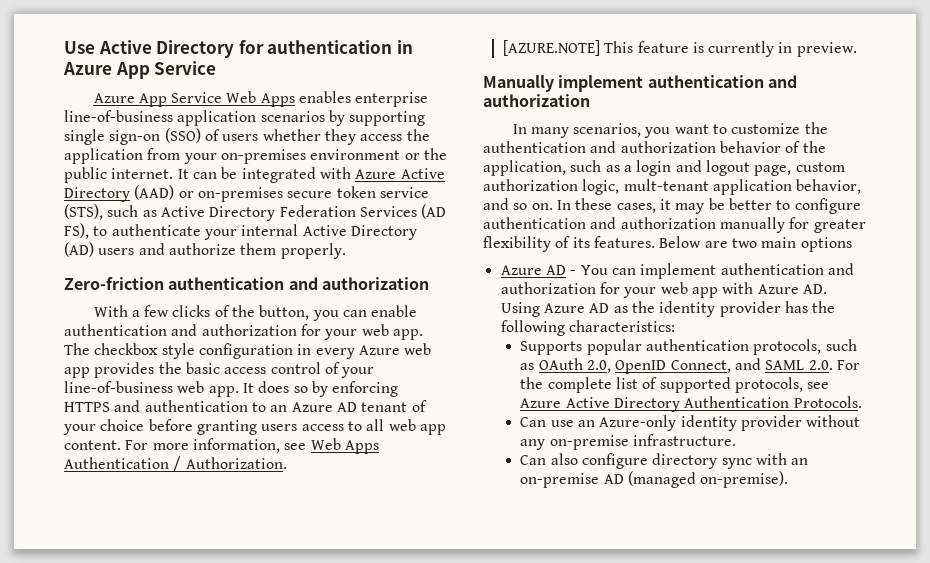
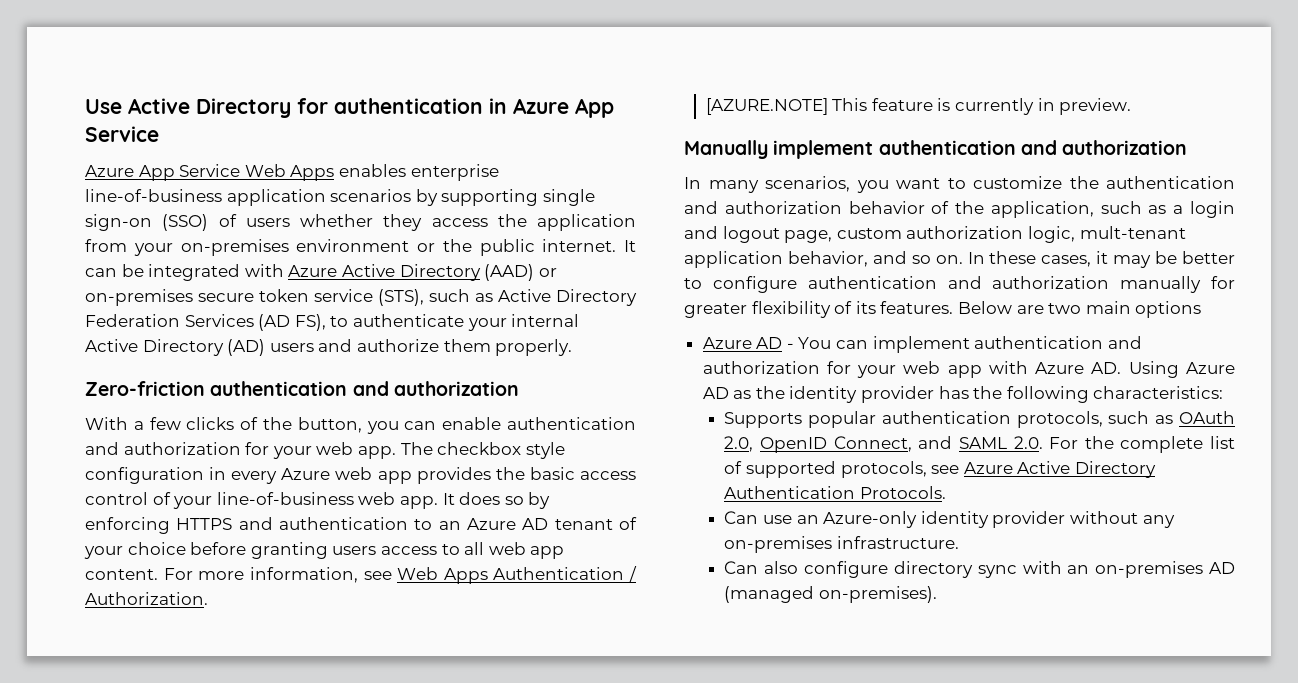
- Can use an Azure-only identity provider without any on-premise infrastructure.
+ Can use an Azure-only identity provider without any on-premises infrastructure.
- Can also configure directory sync with an on-premise AD (managed on-premise).
+ Can also configure directory sync with an on-premises AD (managed on-premises).

